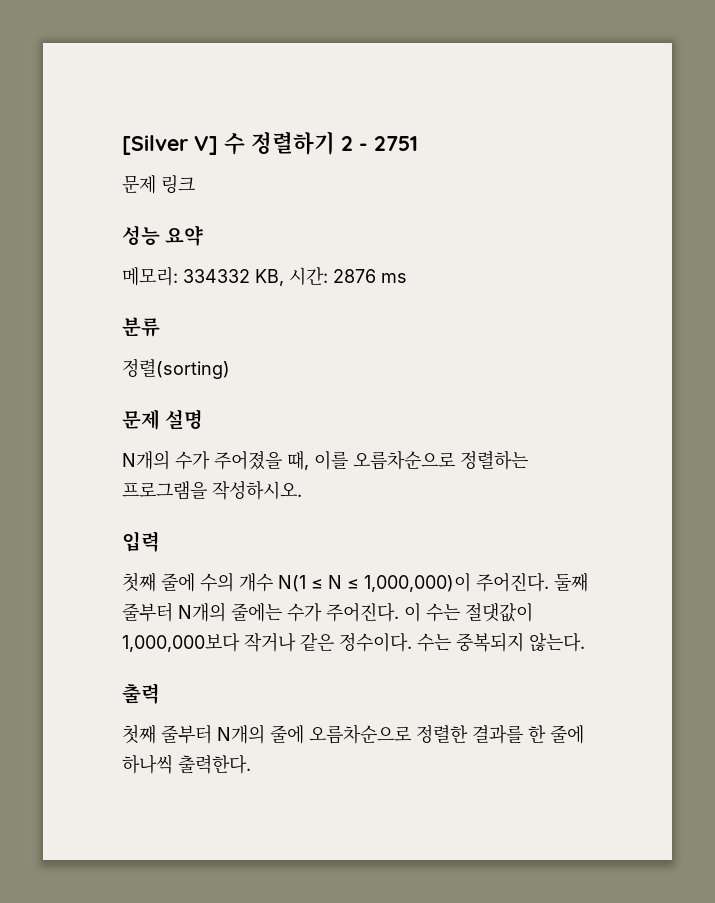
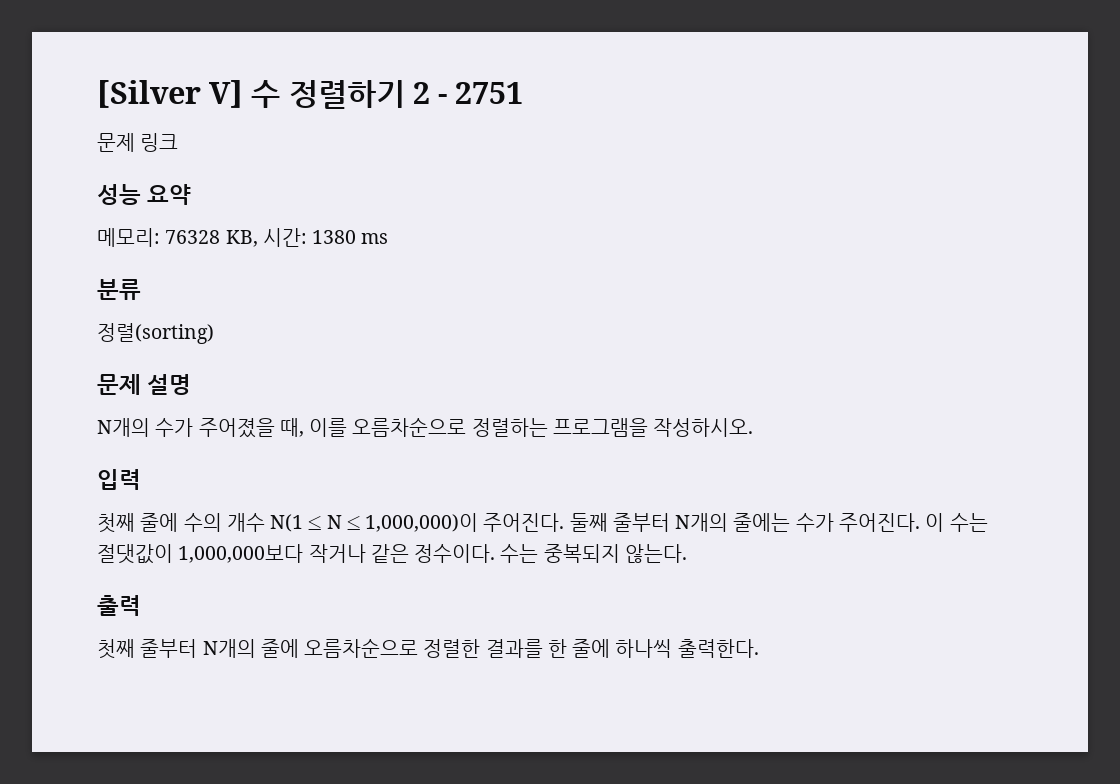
- 메모리: 334332 KB, 시간: 2876 ms
+ 메모리: 76328 KB, 시간: 1380 ms

